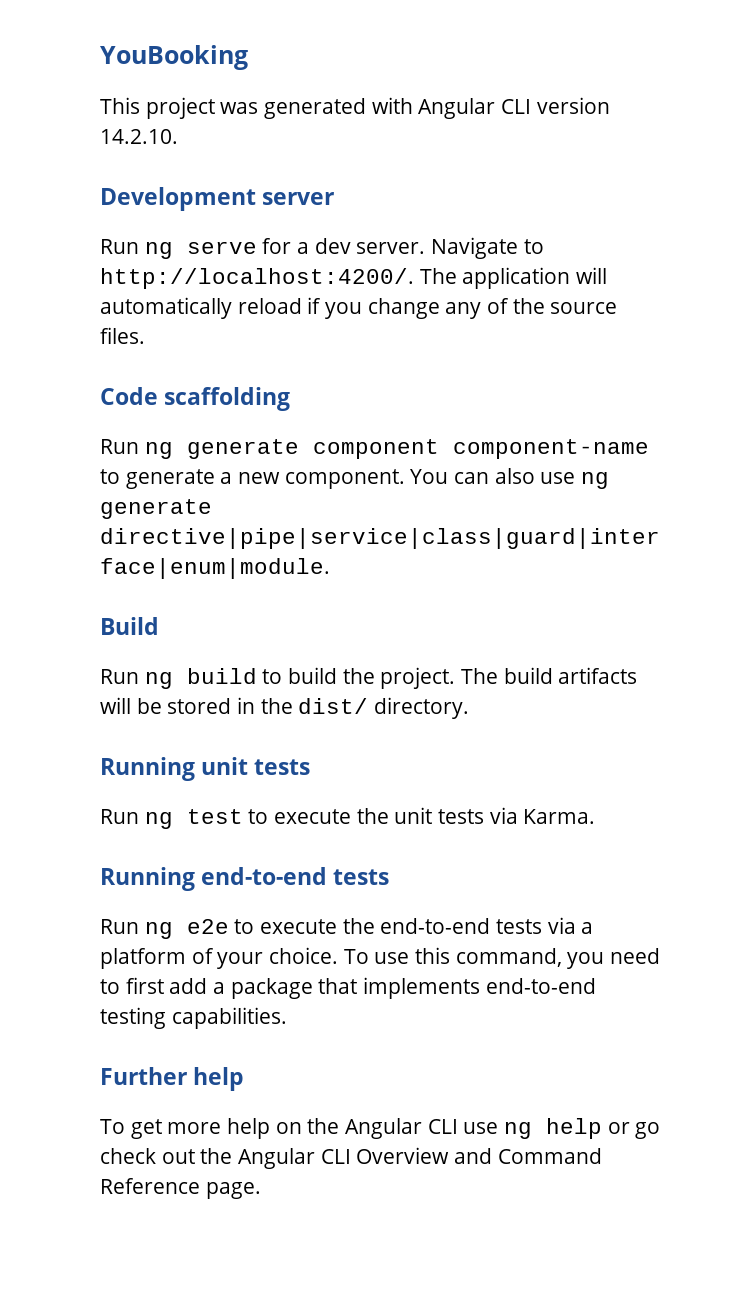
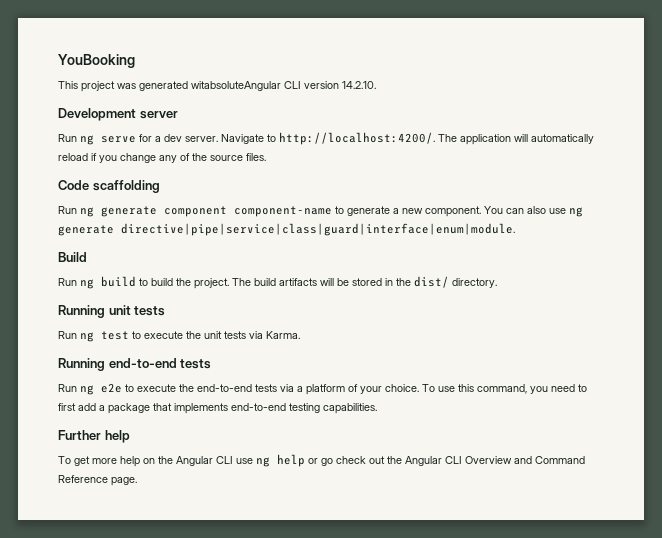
- This project was generated with Angular CLI version 14.2.10.
+ This project was generated witabsoluteAngular CLI version 14.2.10.

